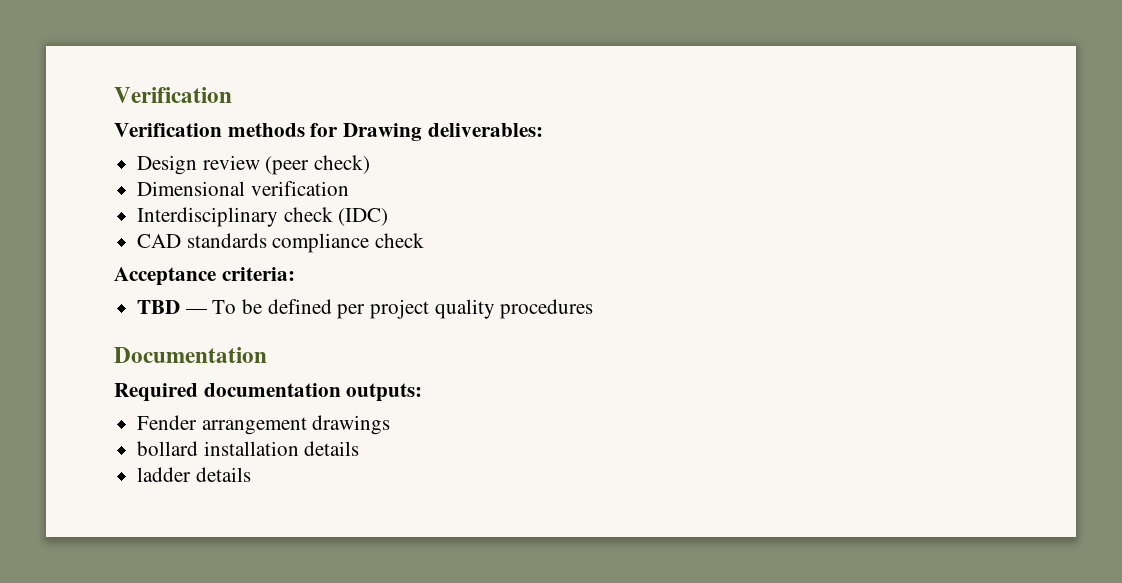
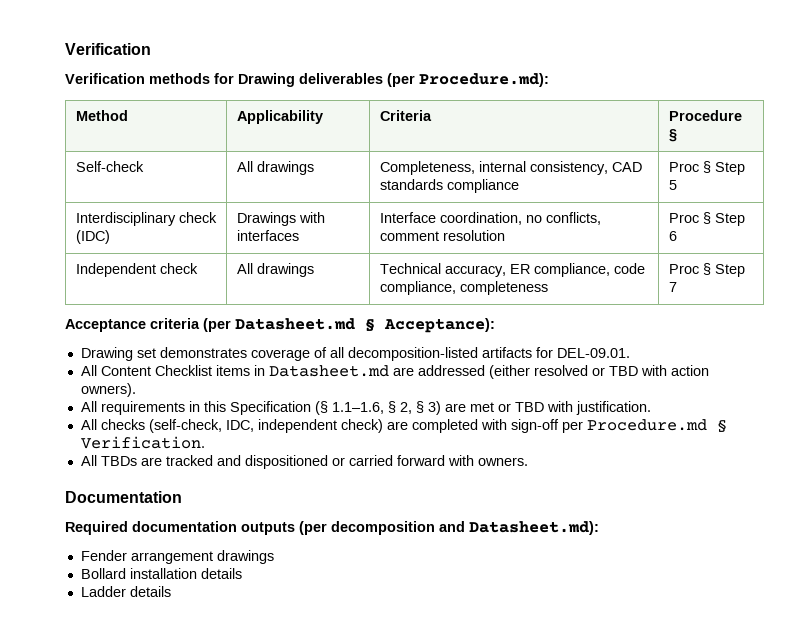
- Verification methods for Drawing deliverables:
- Design review (peer check)
- Dimensional verification
- Interdisciplinary check (IDC)
- CAD standards compliance check
- Acceptance criteria:
- TBD — To be defined per project quality procedures
+ Verification methods for Drawing deliverables (per Procedure.md):
+ Method | Applicability | Criteria | Procedure §
+ Self-check | All drawings | Completeness, internal consistency, CAD standards compliance | Proc § Step 5
+ Interdisciplinary check (IDC) | Drawings with interfaces | Interface coordination, no conflicts, comment resolution | Proc § Step 6
+ Independent check | All drawings | Technical accuracy, ER compliance, code compliance, completeness | Proc § Step 7
+ Acceptance criteria (per Datasheet.md § Acceptance):
+ Drawing set demonstrates coverage of all decomposition-listed artifacts for DEL-09.01.
+ All Content Checklist items in Datasheet.md are addressed (either resolved or TBD with action owners).
+ All requirements in this Specification (§ 1.1–1.6, § 2, § 3) are met or TBD with justification.
+ All checks (self-check, IDC, independent check) are completed with sign-off per Procedure.md § Verification.
+ All TBDs are tracked and dispositioned or carried forward with owners.
  Documentation
- Required documentation outputs:
+ Required documentation outputs (per decomposition and Datasheet.md):
- bollard installation details
+ Bollard installation details
- ladder details
+ Ladder details

